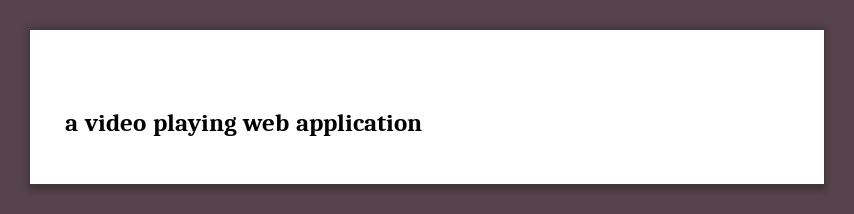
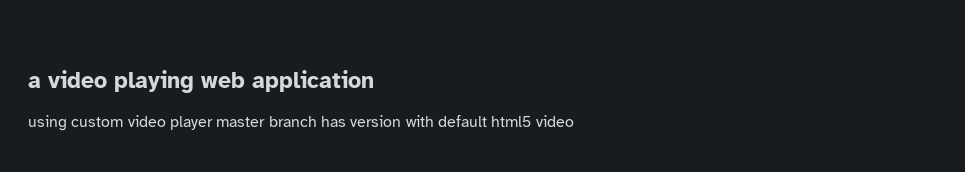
+ using custom video player master branch has version with default html5 video

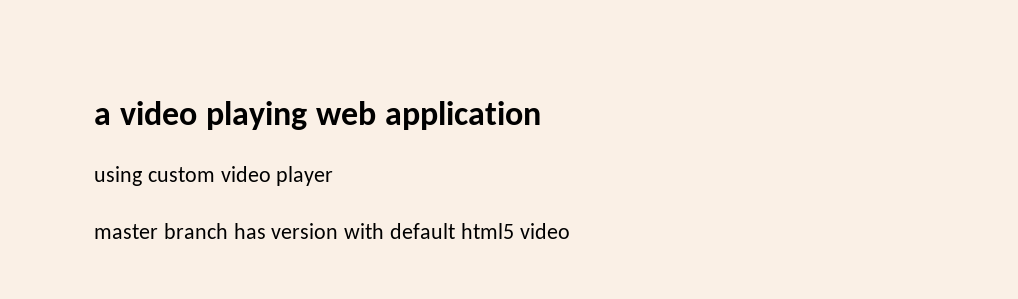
- using custom video player master branch has version with default html5 video
+ using custom video player
+ master branch has version with default html5 video

